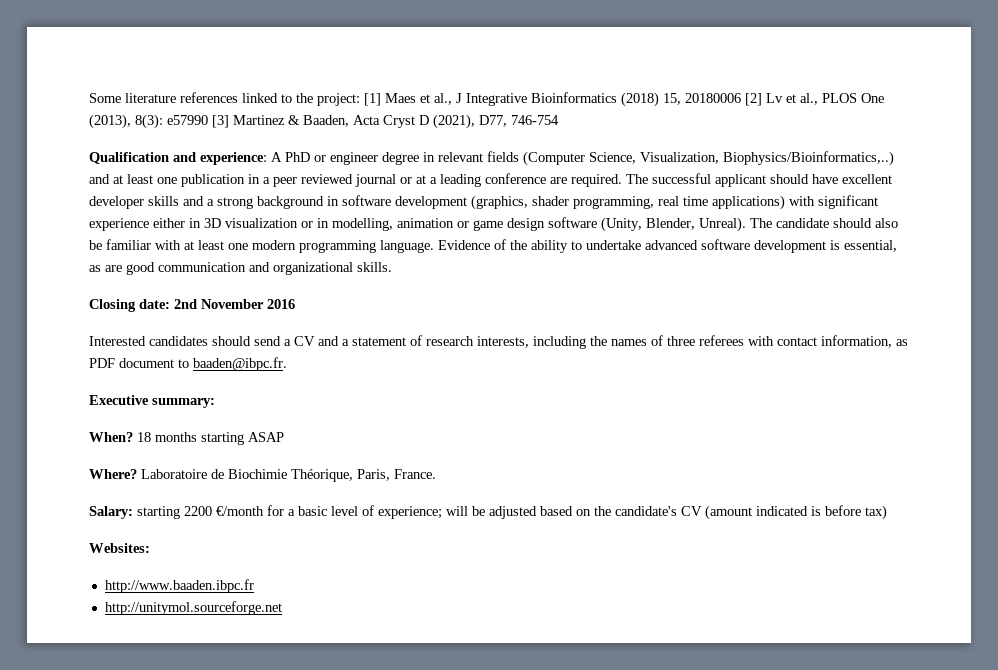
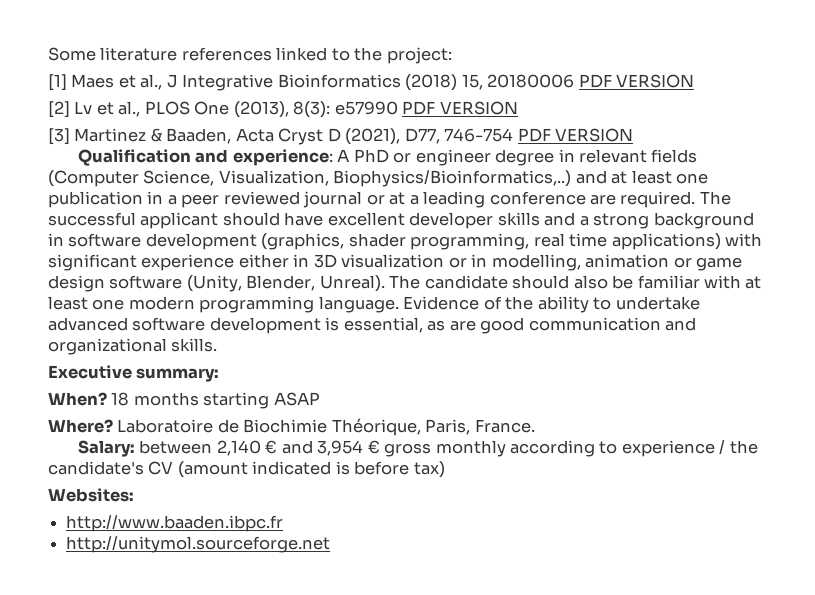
- Some literature references linked to the project: [1] Maes et al., J Integrative Bioinformatics (2018) 15, 20180006 [2] Lv et al., PLOS One (2013), 8(3): e57990 [3] Martinez & Baaden, Acta Cryst D (2021), D77, 746-754
+ Some literature references linked to the project:
+ [1] Maes et al., J Integrative Bioinformatics (2018) 15, 20180006 PDF VERSION
+ [2] Lv et al., PLOS One (2013), 8(3): e57990 PDF VERSION
+ [3] Martinez & Baaden, Acta Cryst D (2021), D77, 746-754 PDF VERSION
- Closing date: 2nd November 2016
- Interested candidates should send a CV and a statement of research interests, including the names of three referees with contact information, as PDF document to baaden@ibpc.fr.
- Salary: starting 2200 €/month for a basic level of experience; will be adjusted based on the candidate's CV (amount indicated is before tax)
+ Salary: between 2,140 € and 3,954 € gross monthly according to experience / the candidate's CV (amount indicated is before tax)

